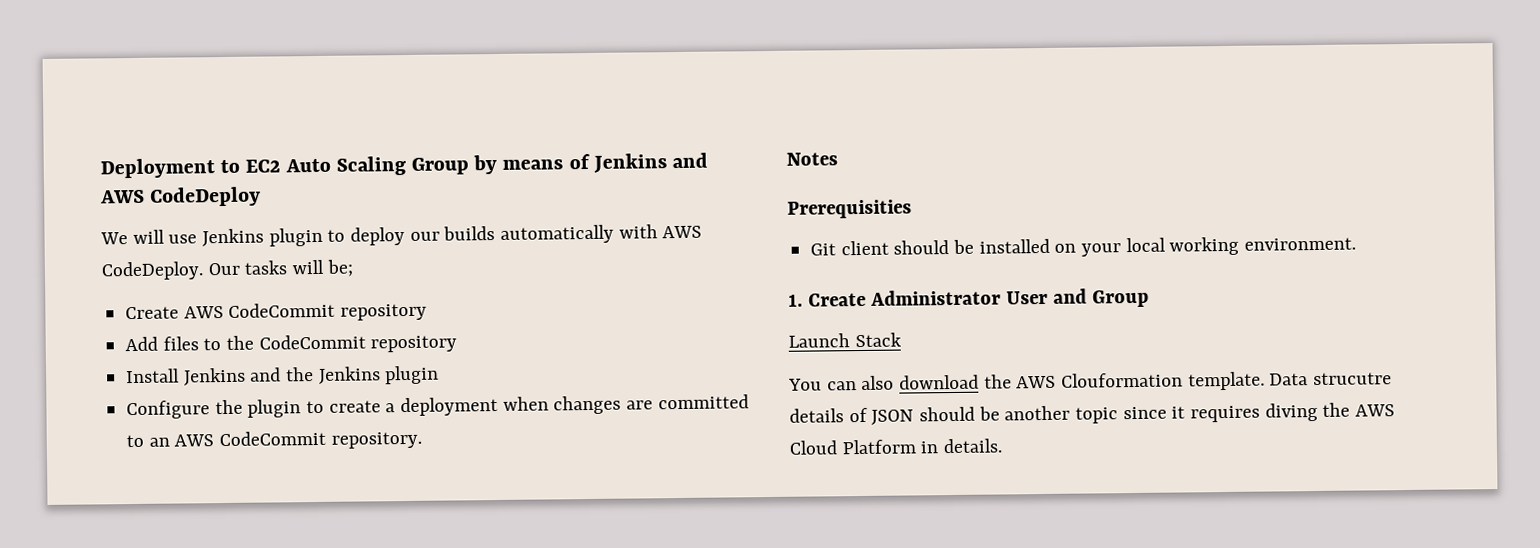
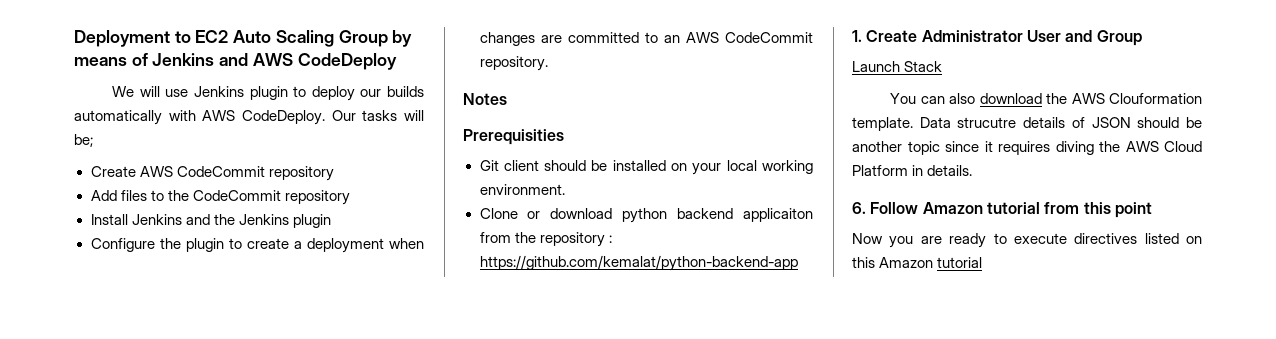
+ Clone or download python backend applicaiton from the repository : https://github.com/kemalat/python-backend-app
+ 6. Follow Amazon tutorial from this point
+ Now you are ready to execute directives listed on this Amazon tutorial

